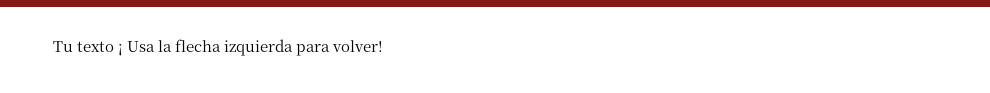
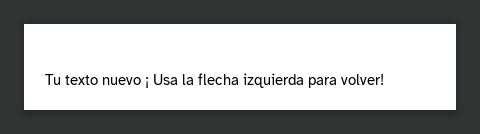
- Tu texto ¡ Usa la flecha izquierda para volver!
+ Tu texto nuevo ¡ Usa la flecha izquierda para volver!

